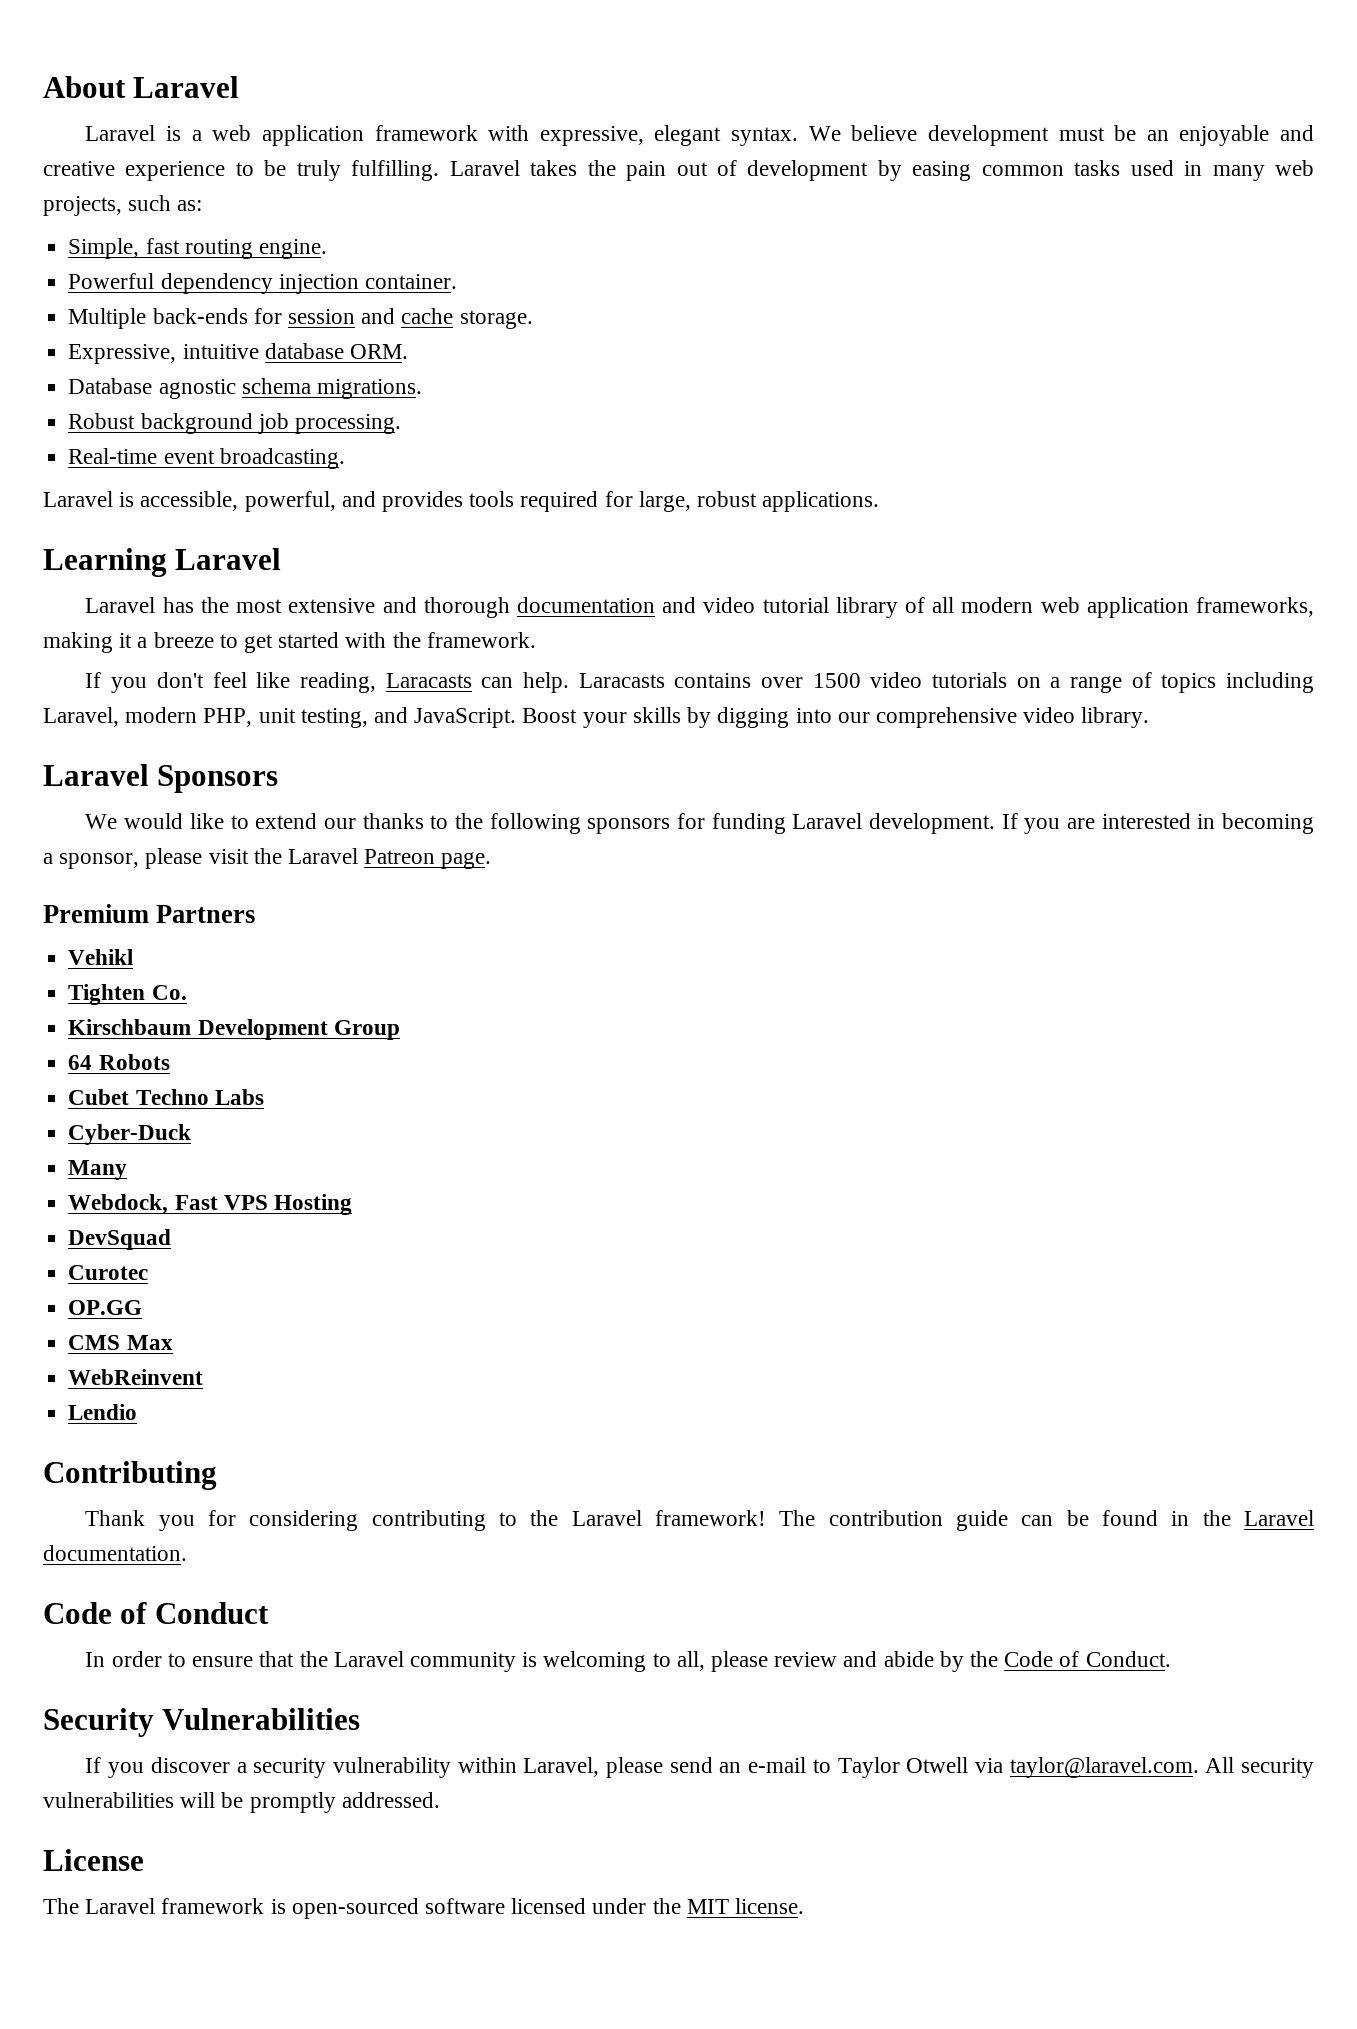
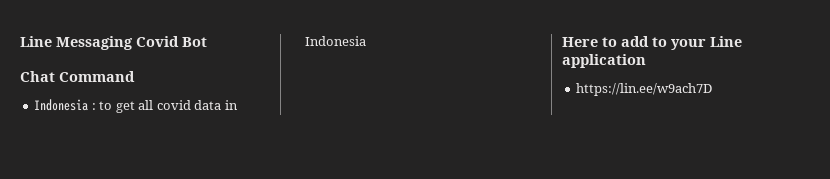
- About Laravel
- Laravel is a web application framework with expressive, elegant syntax. We believe development must be an enjoyable and creative experience to be truly fulfilling. Laravel takes the pain out of development by easing common tasks used in many web projects, such as:
- Simple, fast routing engine.
- Powerful dependency injection container.
- Multiple back-ends for session and cache storage.
- Expressive, intuitive database ORM.
- Database agnostic schema migrations.
- Robust background job processing.
- Real-time event broadcasting.
- Laravel is accessible, powerful, and provides tools required for large, robust applications.
- Learning Laravel
- Laravel has the most extensive and thorough documentation and video tutorial library of all modern web application frameworks, making it a breeze to get started with the framework.
- If you don't feel like reading, Laracasts can help. Laracasts contains over 1500 video tutorials on a range of topics including Laravel, modern PHP, unit testing, and JavaScript. Boost your skills by digging into our comprehensive video library.
- Laravel Sponsors
- We would like to extend our thanks to the following sponsors for funding Laravel development. If you are interested in becoming a sponsor, please visit the Laravel Patreon page.
- Premium Partners
- Vehikl
- Tighten Co.
- Kirschbaum Development Group
- 64 Robots
- Cubet Techno Labs
- Cyber-Duck
- Many
- Webdock, Fast VPS Hosting
- DevSquad
- Curotec
- OP.GG
- CMS Max
- WebReinvent
- Lendio
- Contributing
- Thank you for considering contributing to the Laravel framework! The contribution guide can be found in the Laravel documentation.
- Code of Conduct
- In order to ensure that the Laravel community is welcoming to all, please review and abide by the Code of Conduct.
- Security Vulnerabilities
- If you discover a security vulnerability within Laravel, please send an e-mail to Taylor Otwell via taylor@laravel.com. All security vulnerabilities will be promptly addressed.
- License
- The Laravel framework is open-sourced software licensed under the MIT license.
+ Line Messaging Covid Bot
+ Chat Command
+ Indonesia : to get all covid data in Indonesia
+ Here to add to your Line application
+ https://lin.ee/w9ach7D

